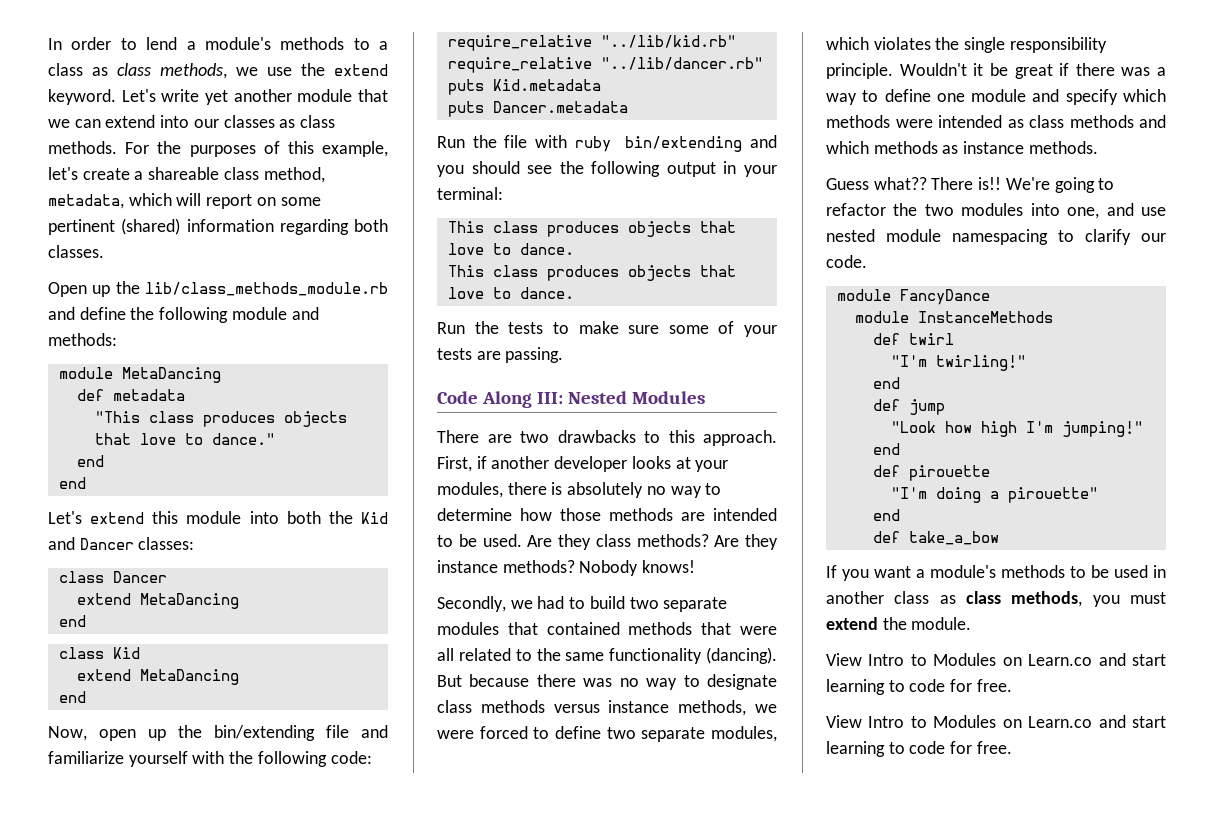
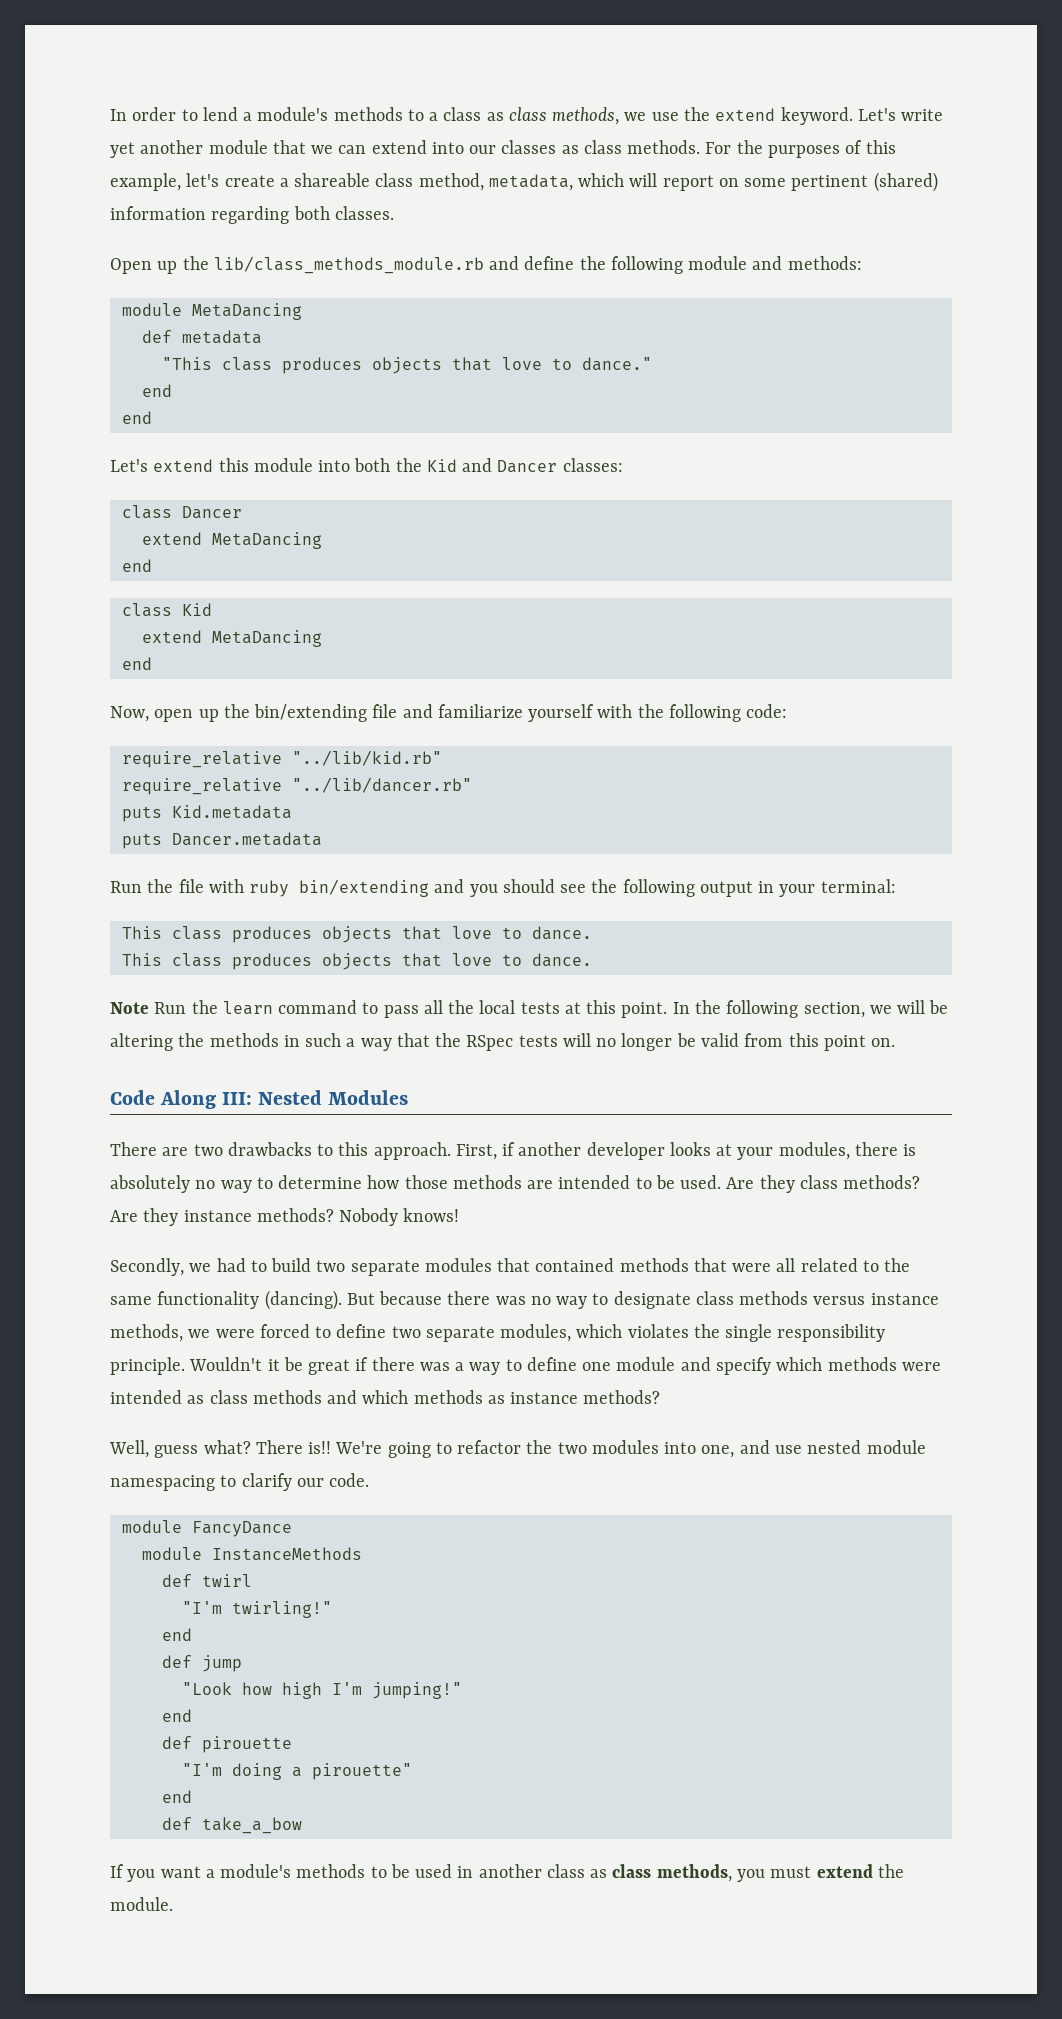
- Run the tests to make sure some of your tests are passing.
+ Note Run the learn command to pass all the local tests at this point. In the following section, we will be altering the methods in such a way that the RSpec tests will no longer be valid from this point on.
- Wouldn't it be great if there was a way to define one module and specify which methods were intended as class methods and which methods as instance methods.
- Guess what??
+ Wouldn't it be great if there was a way to define one module and specify which methods were intended as class methods and which methods as instance methods?
+ Well, guess what?
  If you want a module's methods to be used in another class as class methods, you must extend the module.
- View Intro to Modules on Learn.co and start learning to code for free.
- View Intro to Modules on Learn.co and start learning to code for free.

